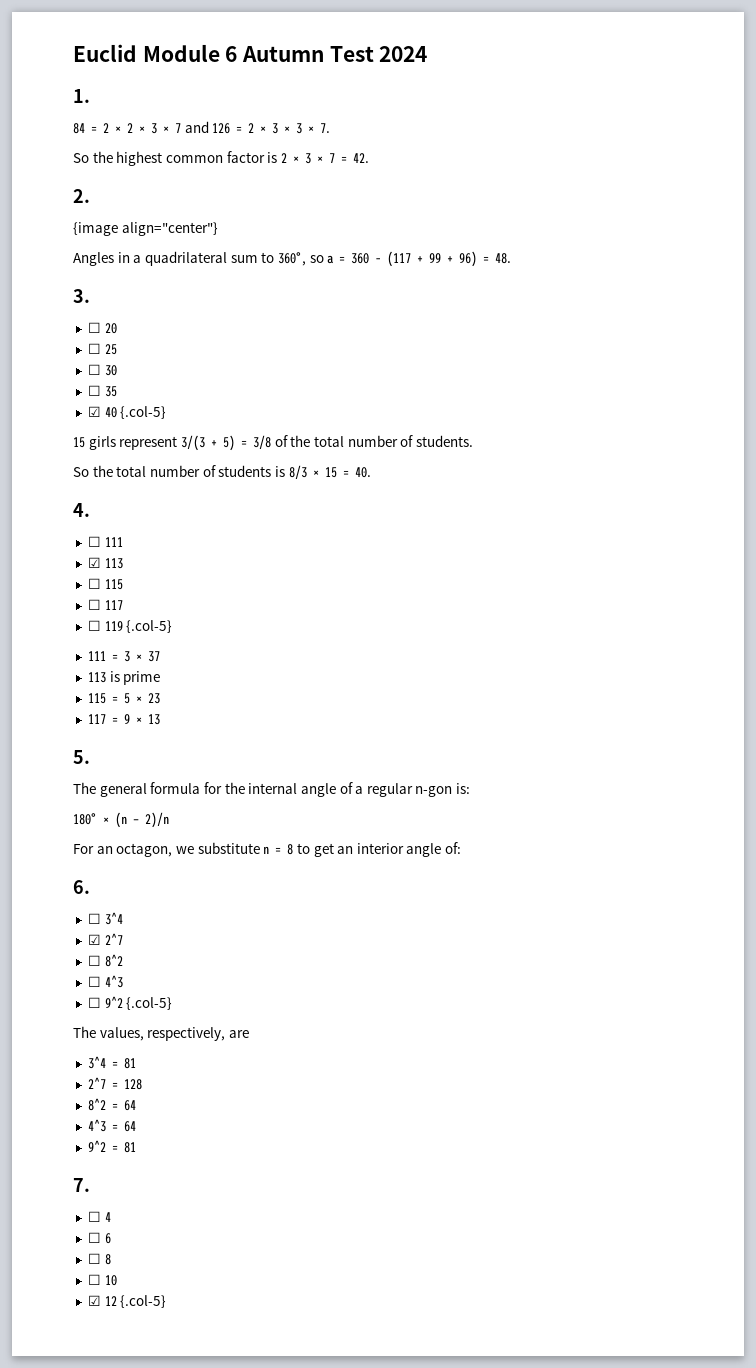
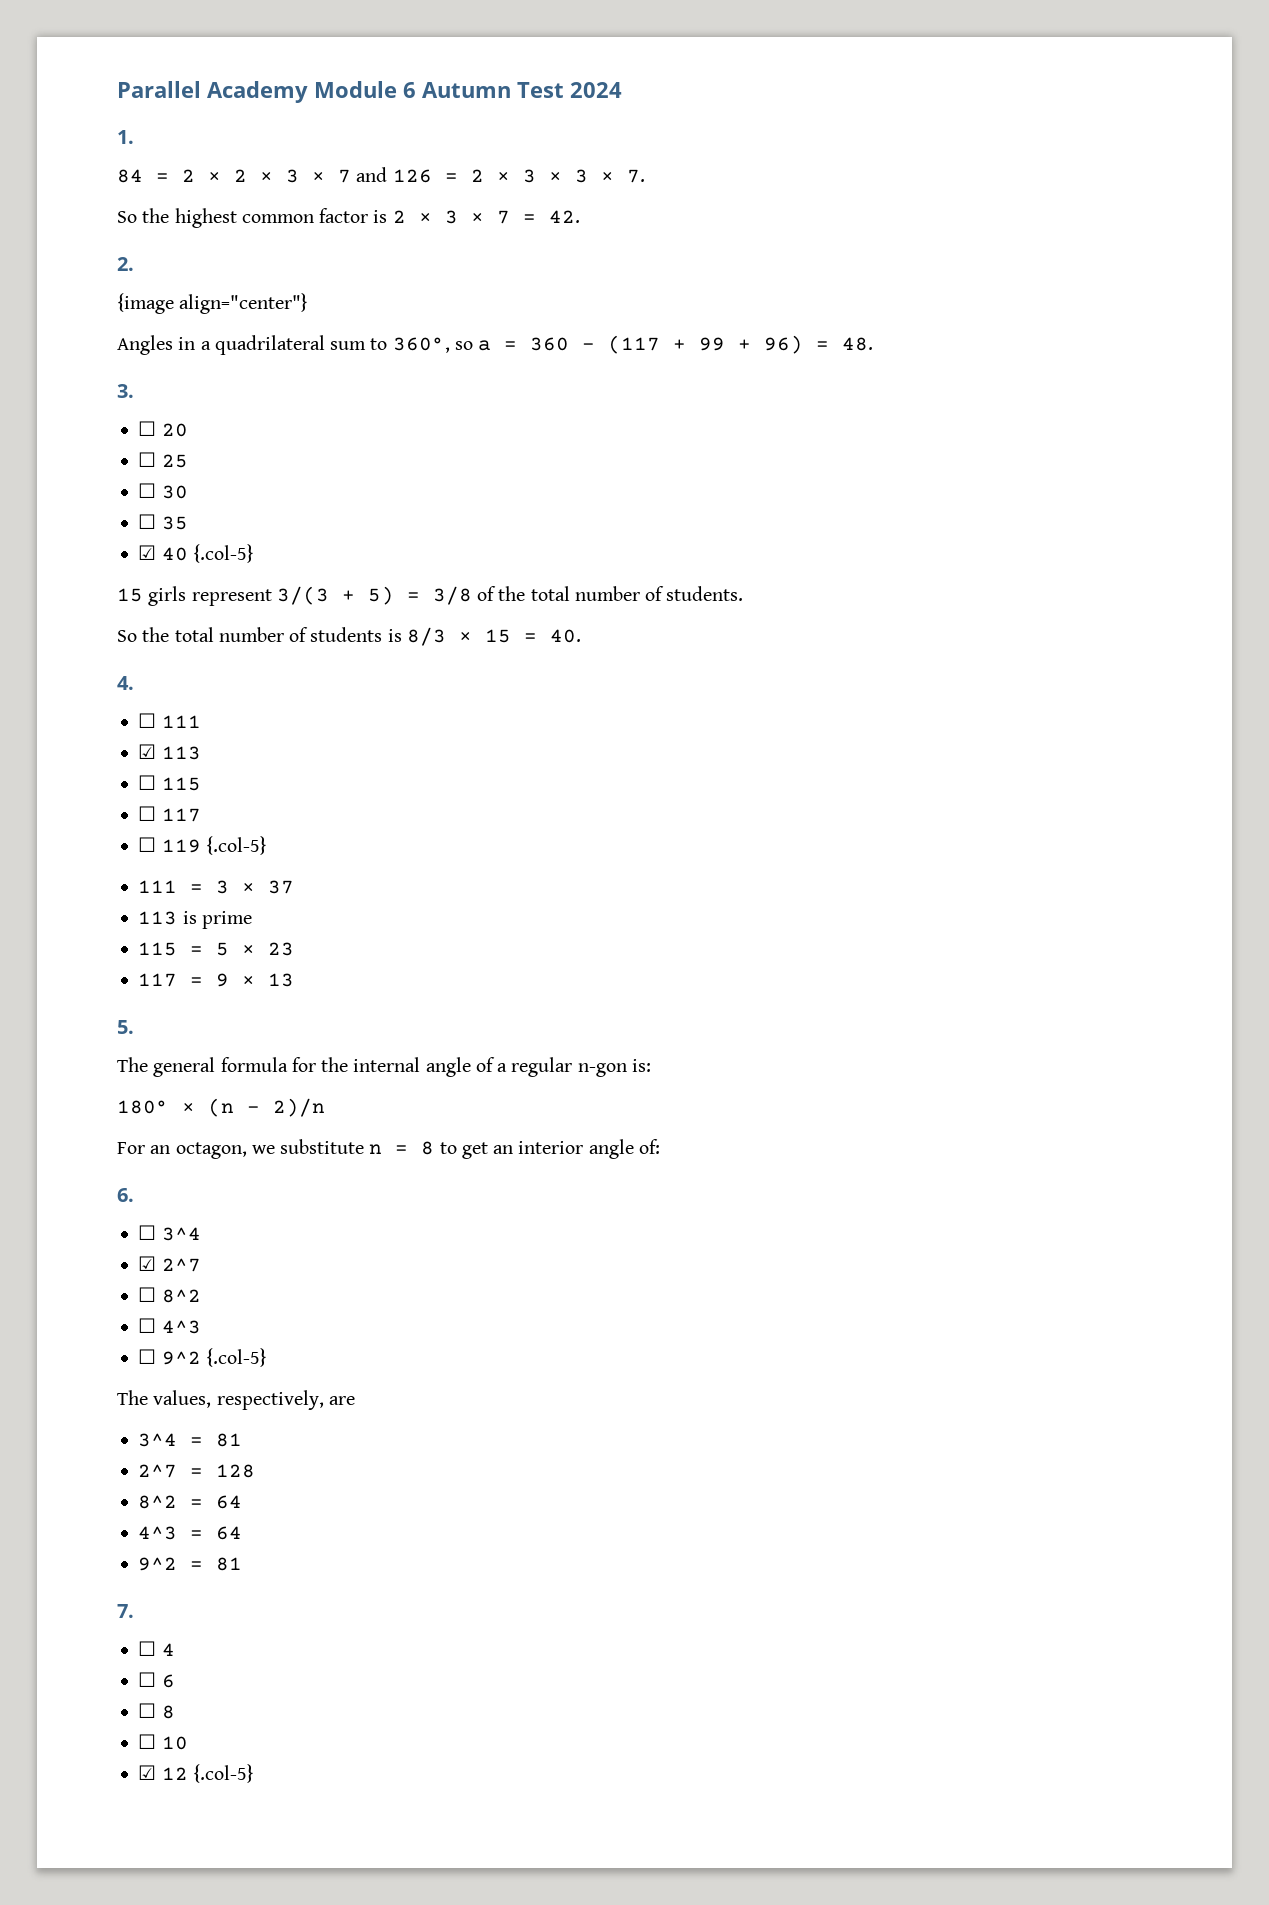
- Euclid Module 6 Autumn Test 2024
+ Parallel Academy Module 6 Autumn Test 2024

